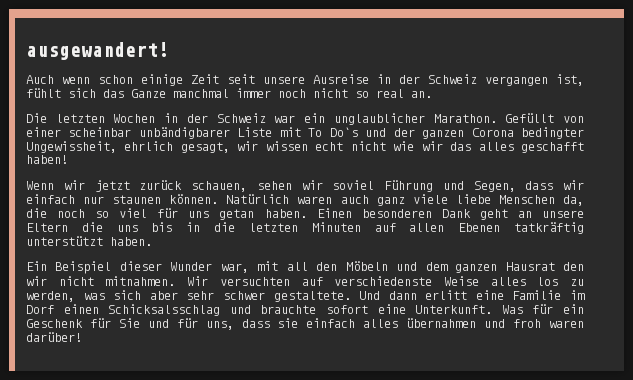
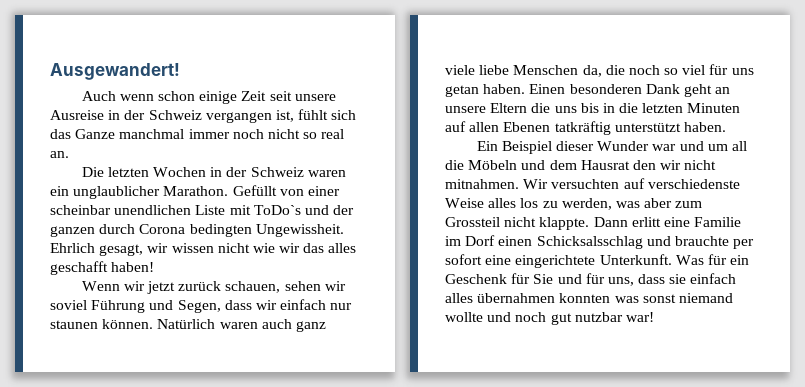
- ausgewandert!
+ Ausgewandert!
- Die letzten Wochen in der Schweiz war ein unglaublicher Marathon.
+ Die letzten Wochen in der Schweiz waren ein unglaublicher Marathon.
- Gefüllt von einer scheinbar unbändigbarer Liste mit To Do`s und der ganzen Corona bedingter Ungewissheit, ehrlich gesagt, wir wissen echt nicht wie wir das alles geschafft haben!
+ Gefüllt von einer scheinbar unendlichen Liste mit ToDo`s und der ganzen durch Corona bedingten Ungewissheit. Ehrlich gesagt, wir wissen nicht wie wir das alles geschafft haben!
- Ein Beispiel dieser Wunder war, mit all den Möbeln und dem ganzen Hausrat den wir nicht mitnahmen.
+ Ein Beispiel dieser Wunder war und um all die Möbeln und dem Hausrat den wir nicht mitnahmen.
- Wir versuchten auf verschiedenste Weise alles los zu werden, was sich aber sehr schwer gestaltete. Und dann erlitt eine Familie im Dorf einen Schicksalsschlag und brauchte sofort eine Unterkunft.
+ Wir versuchten auf verschiedenste Weise alles los zu werden, was aber zum Grossteil nicht klappte. Dann erlitt eine Familie im Dorf einen Schicksalsschlag und brauchte per sofort eine eingerichtete Unterkunft.
- Was für ein Geschenk für Sie und für uns, dass sie einfach alles übernahmen und froh waren darüber!
+ Was für ein Geschenk für Sie und für uns, dass sie einfach alles übernahmen konnten was sonst niemand wollte und noch gut nutzbar war!

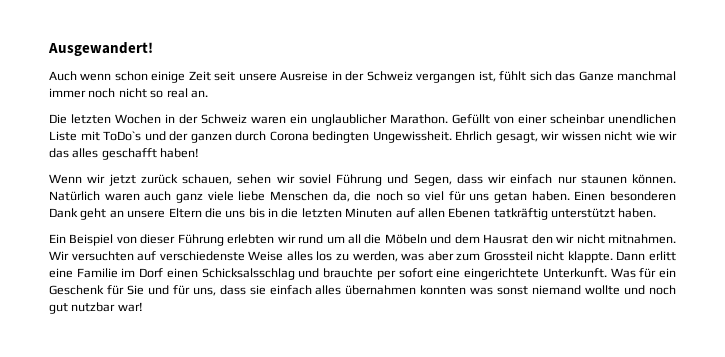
- Ein Beispiel dieser Wunder war und um all die Möbeln und dem Hausrat den wir nicht mitnahmen.
+ Ein Beispiel von dieser Führung erlebten wir rund um all die Möbeln und dem Hausrat den wir nicht mitnahmen.

